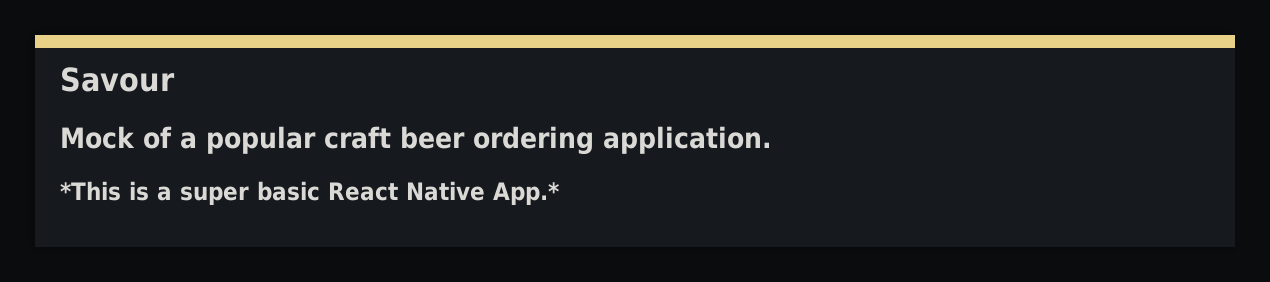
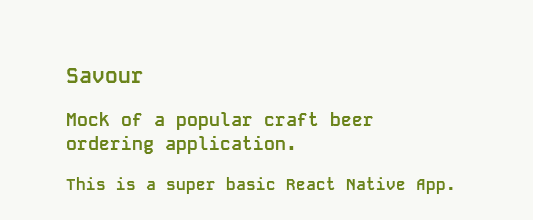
- *This is a super basic React Native App.*
+ This is a super basic React Native App.

